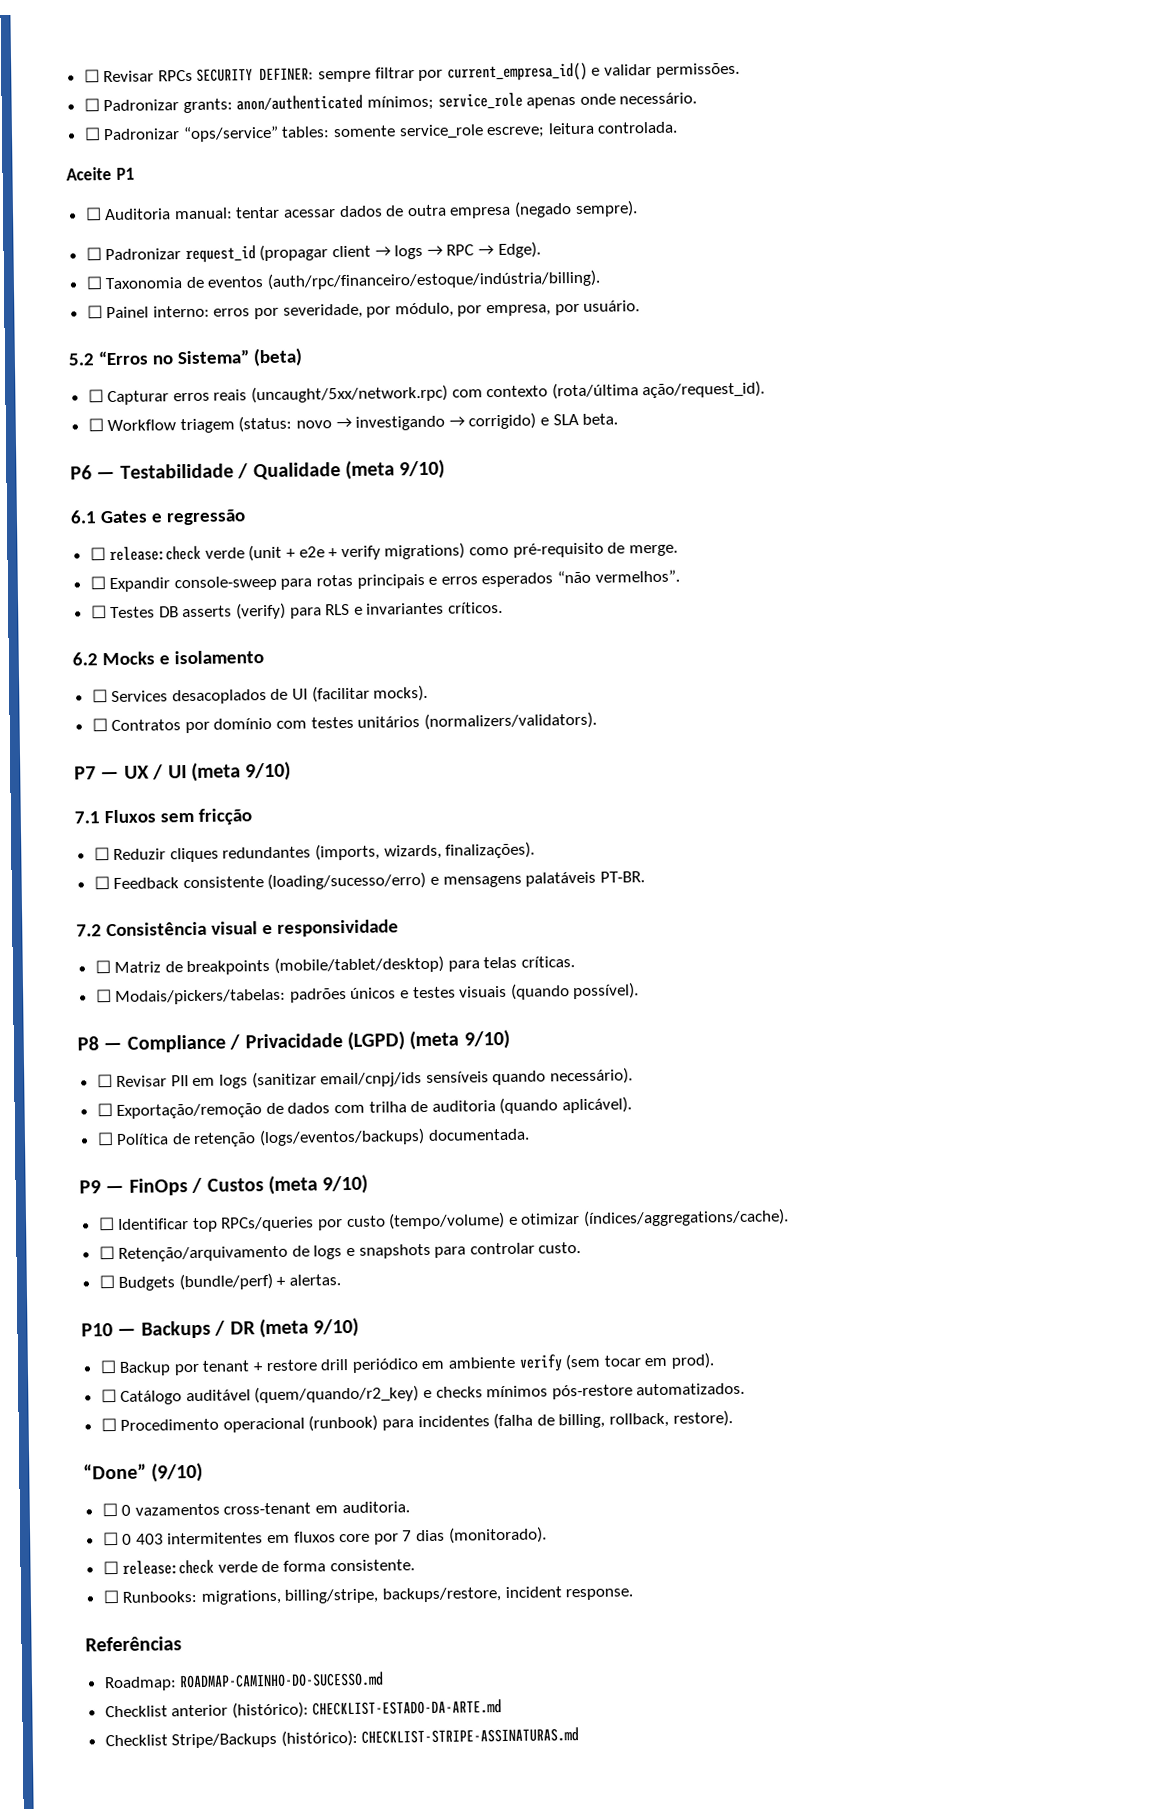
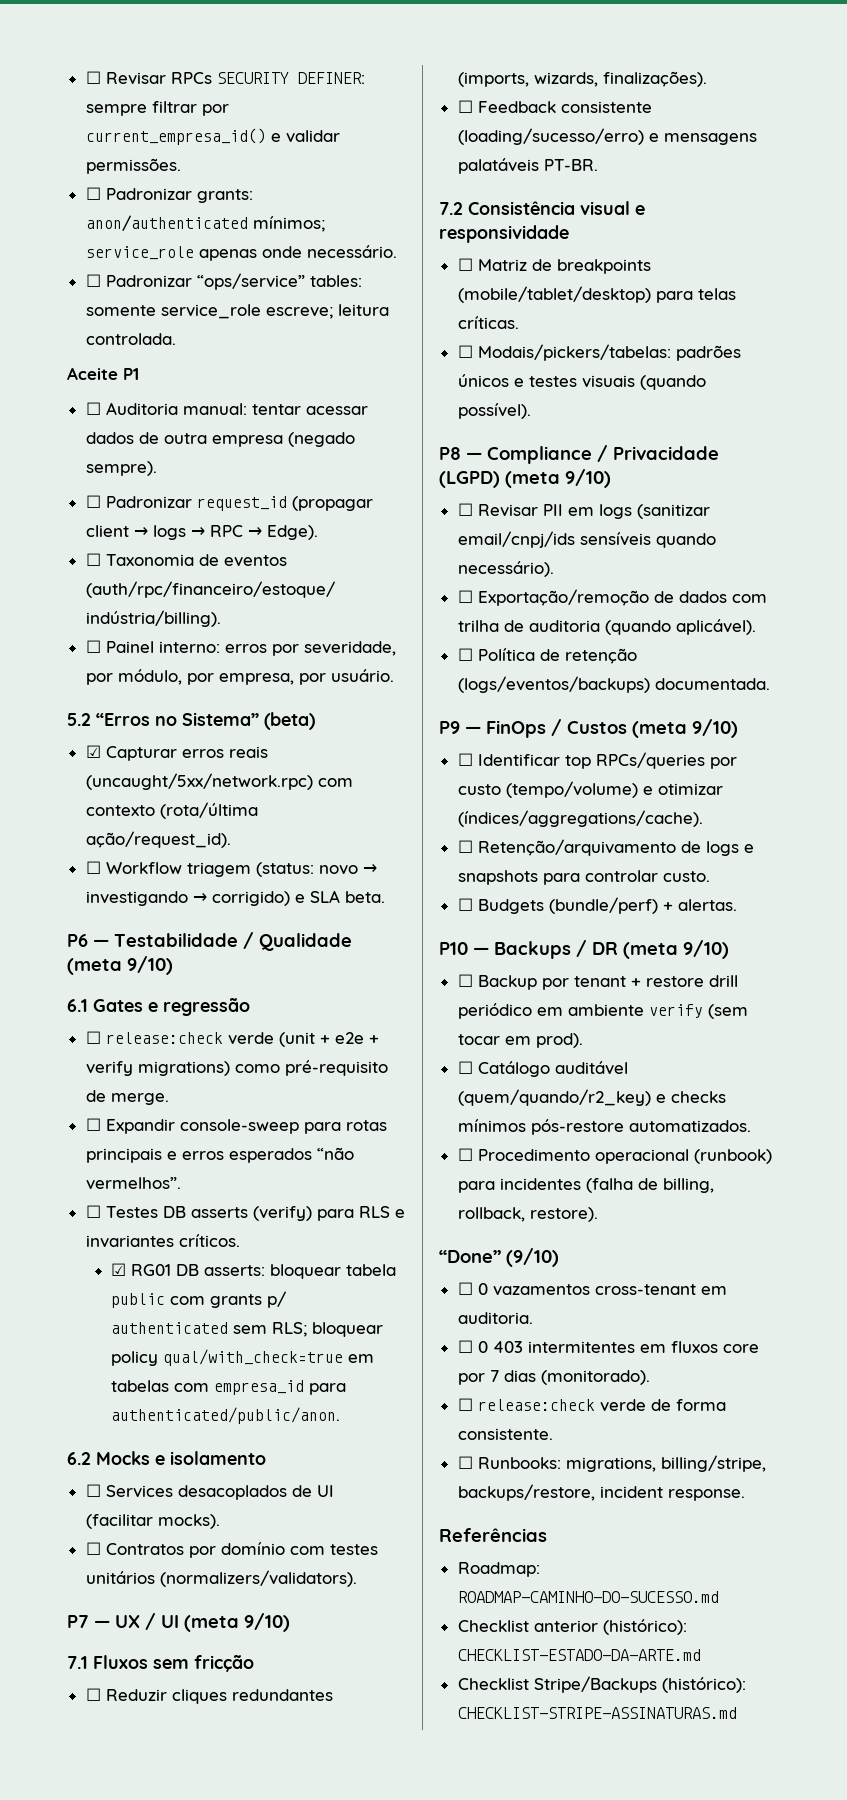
- ☐ Capturar erros reais (uncaught/5xx/network.rpc) com contexto (rota/última ação/request_id).
+ ☑ Capturar erros reais (uncaught/5xx/network.rpc) com contexto (rota/última ação/request_id).
+ ☑ RG01 DB asserts: bloquear tabela public com grants p/ authenticated sem RLS; bloquear policy qual/with_check=true em tabelas com empresa_id para authenticated/public/anon.

